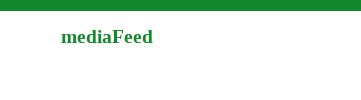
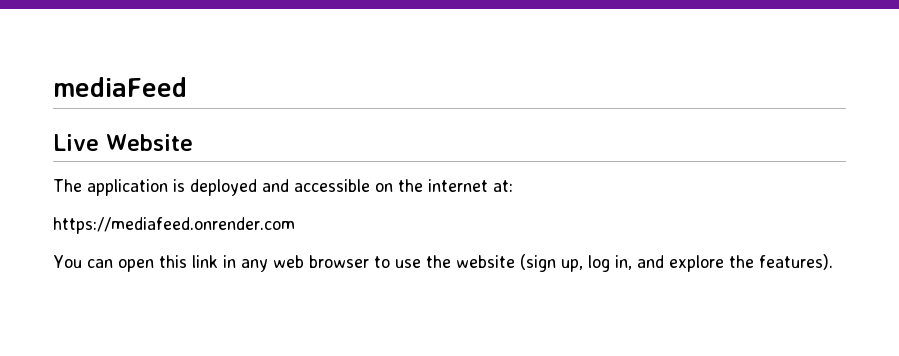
+ Live Website
+ The application is deployed and accessible on the internet at:
+ https://mediafeed.onrender.com
+ You can open this link in any web browser to use the website (sign up, log in, and explore the features).

